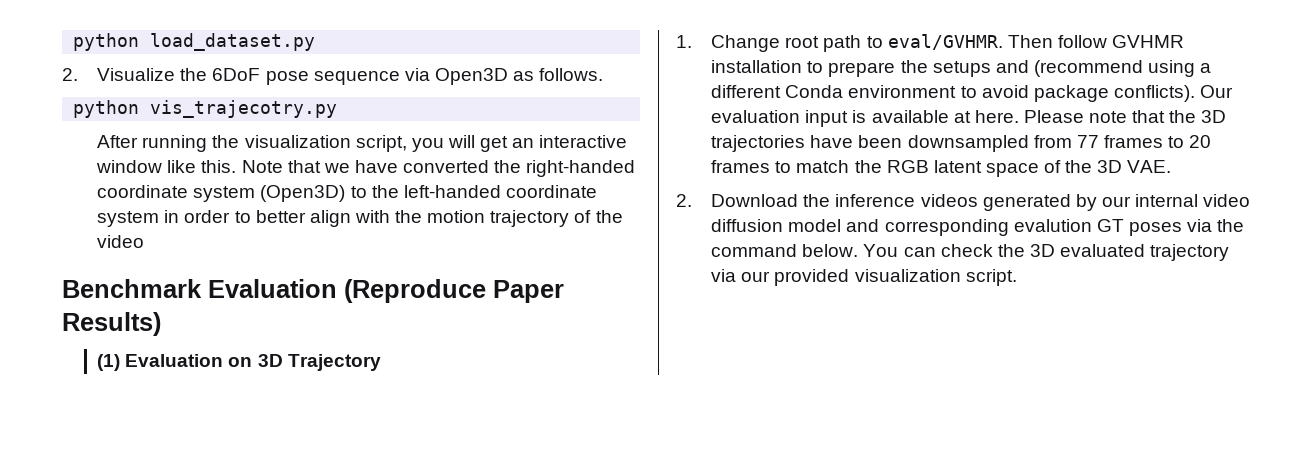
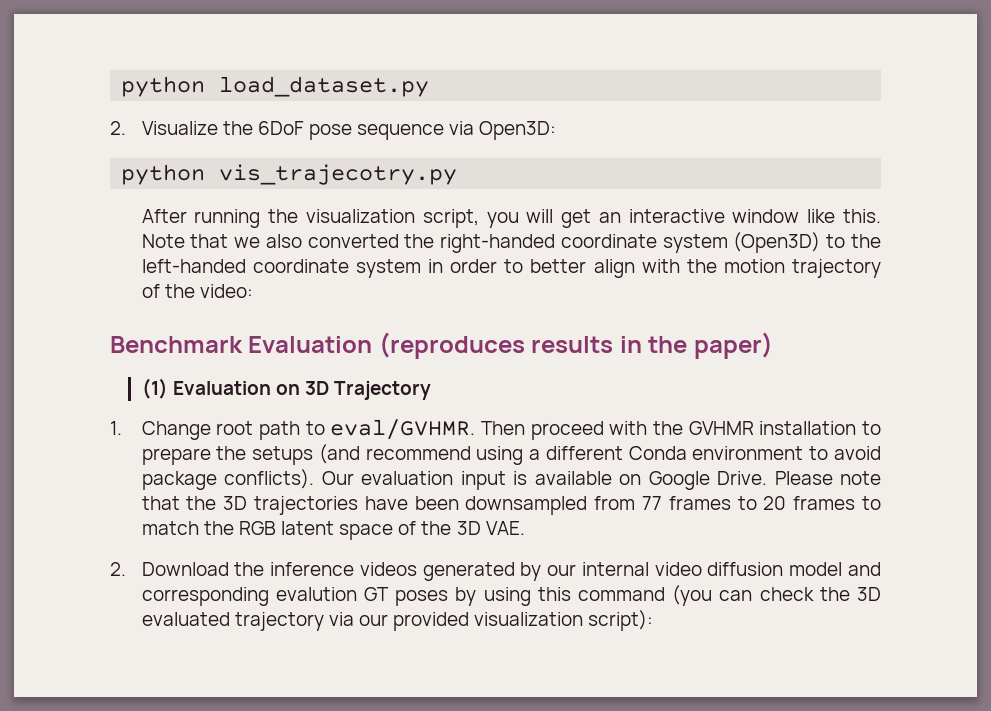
- 2. Visualize the 6DoF pose sequence via Open3D as follows.
+ 2. Visualize the 6DoF pose sequence via Open3D:
- Note that we have converted the right-handed coordinate system (Open3D) to the left-handed coordinate system in order to better align with the motion trajectory of the video
+ Note that we also converted the right-handed coordinate system (Open3D) to the left-handed coordinate system in order to better align with the motion trajectory of the video:
- Benchmark Evaluation (Reproduce Paper Results)
+ Benchmark Evaluation (reproduces results in the paper)
- Then follow GVHMR installation to prepare the setups and (recommend using a different Conda environment to avoid package conflicts).
+ Then proceed with the GVHMR installation to prepare the setups (and recommend using a different Conda environment to avoid package conflicts).
- Our evaluation input is available at here.
+ Our evaluation input is available on Google Drive.
- 2. Download the inference videos generated by our internal video diffusion model and corresponding evalution GT poses via the command below. You can check the 3D evaluated trajectory via our provided visualization script.
+ 2. Download the inference videos generated by our internal video diffusion model and corresponding evalution GT poses by using this command (you can check the 3D evaluated trajectory via our provided visualization script):

